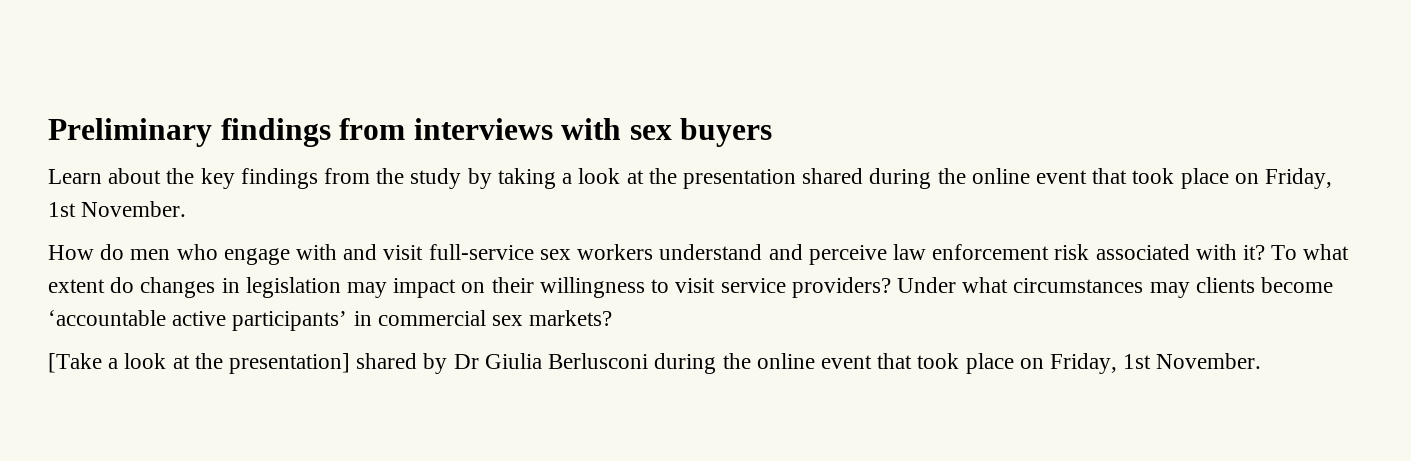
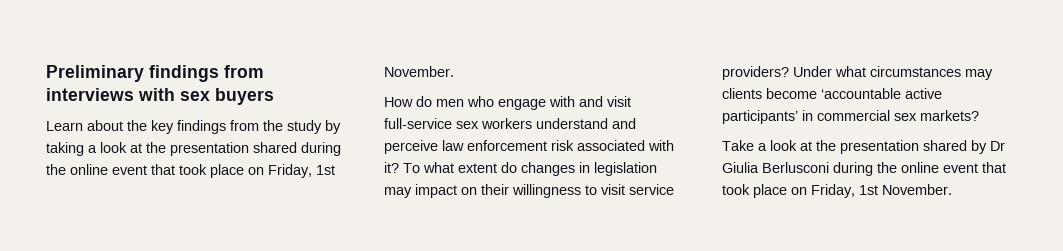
- [Take a look at the presentation] shared by Dr Giulia Berlusconi during the online event that took place on Friday, 1st November.
+ Take a look at the presentation shared by Dr Giulia Berlusconi during the online event that took place on Friday, 1st November.

